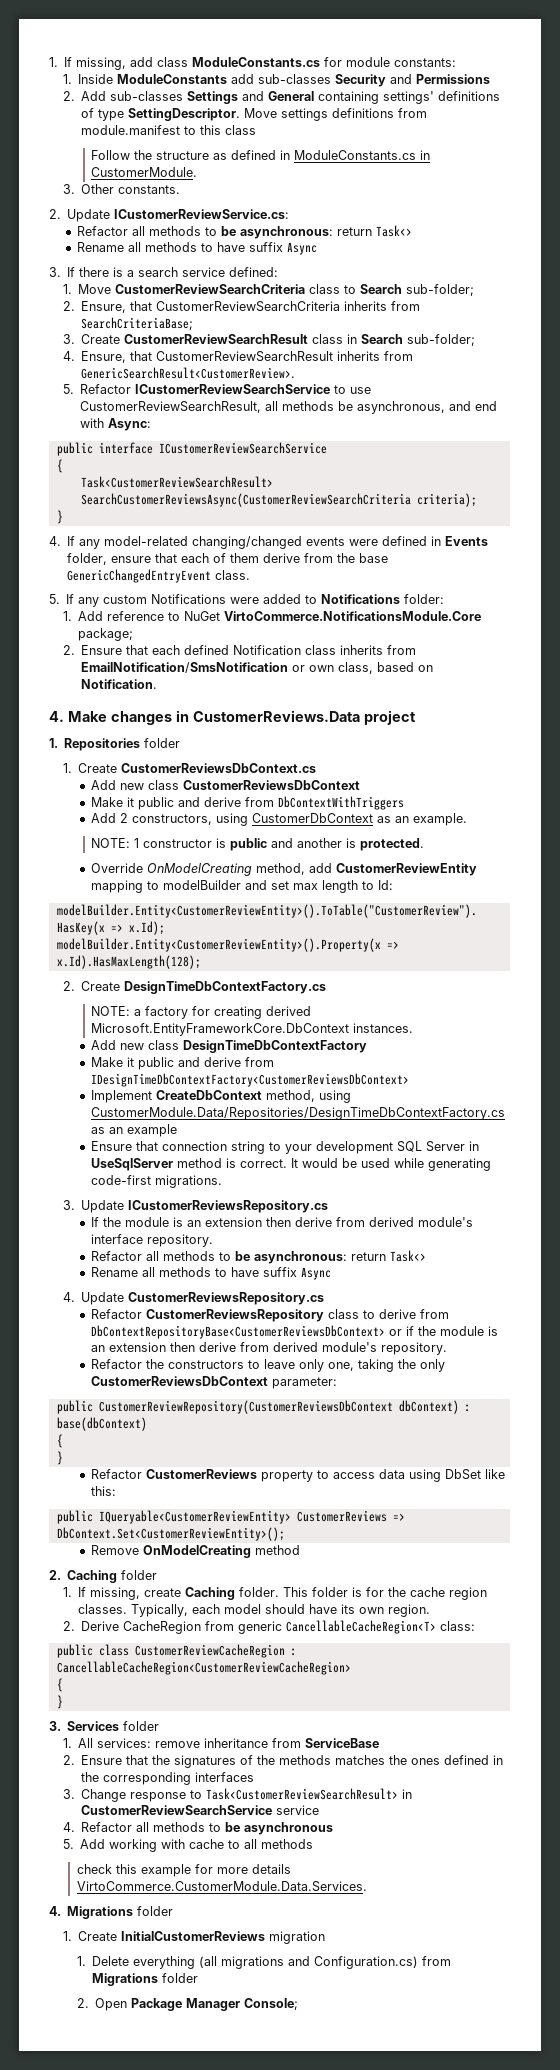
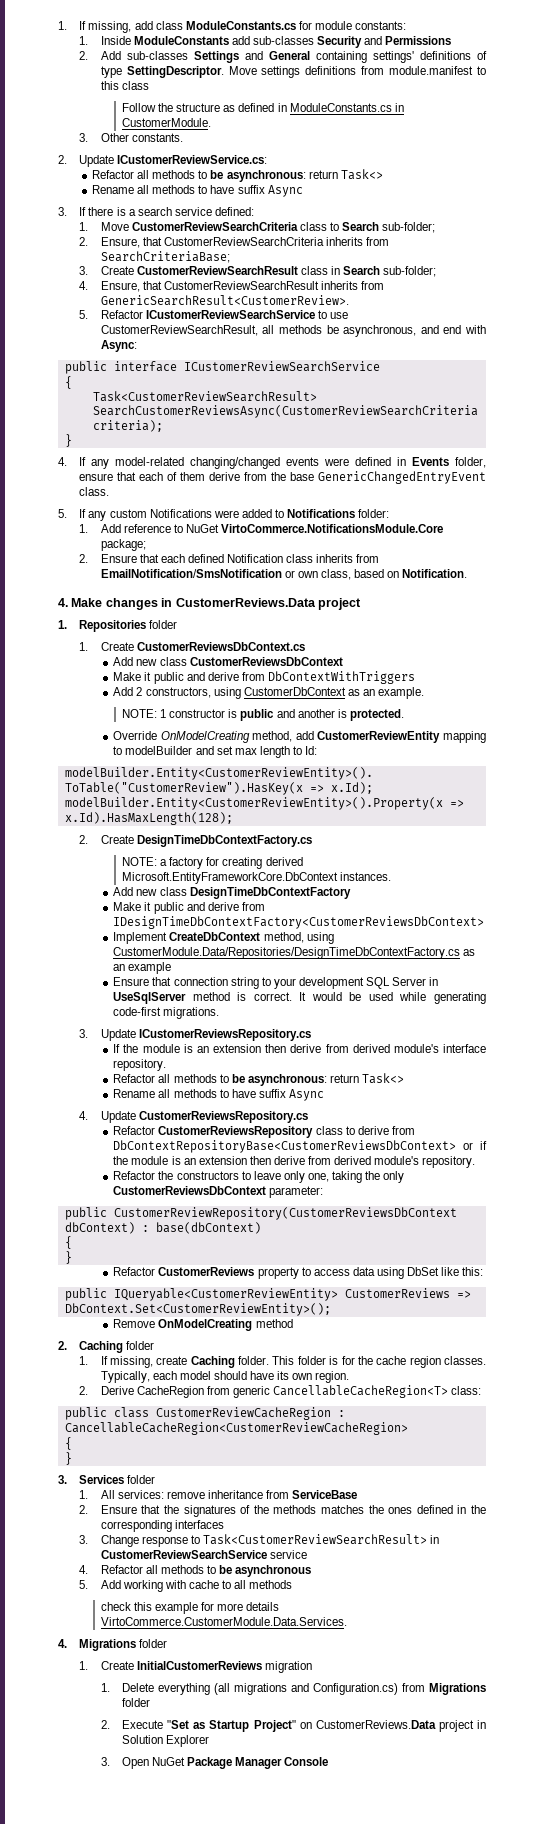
- 2. Open Package Manager Console;
+ 2. Execute "Set as Startup Project" on CustomerReviews.Data project in Solution Explorer
+ 3. Open NuGet Package Manager Console

